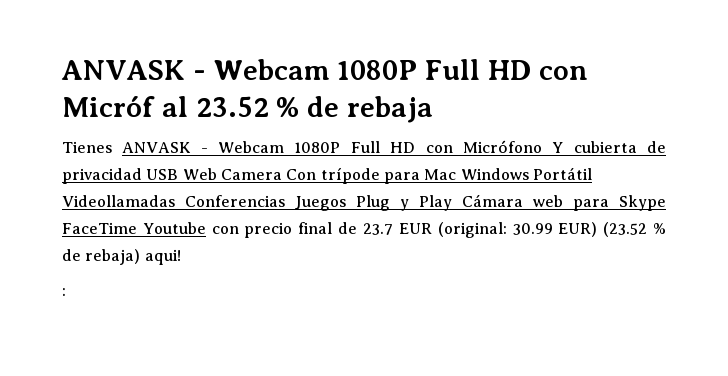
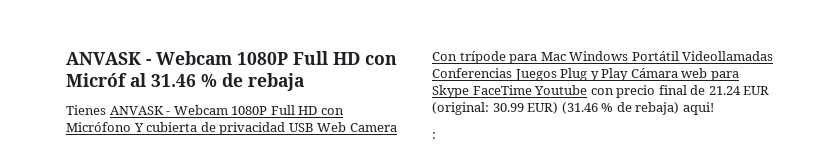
- ANVASK - Webcam 1080P Full HD con Micróf al 23.52 % de rebaja
+ ANVASK - Webcam 1080P Full HD con Micróf al 31.46 % de rebaja
- Tienes ANVASK - Webcam 1080P Full HD con Micrófono Y cubierta de privacidad USB Web Camera Con trípode para Mac Windows Portátil Videollamadas Conferencias Juegos Plug y Play Cámara web para Skype FaceTime Youtube con precio final de 23.7 EUR (original: 30.99 EUR) (23.52 % de rebaja) aqui!
+ Tienes ANVASK - Webcam 1080P Full HD con Micrófono Y cubierta de privacidad USB Web Camera Con trípode para Mac Windows Portátil Videollamadas Conferencias Juegos Plug y Play Cámara web para Skype FaceTime Youtube con precio final de 21.24 EUR (original: 30.99 EUR) (31.46 % de rebaja) aqui!

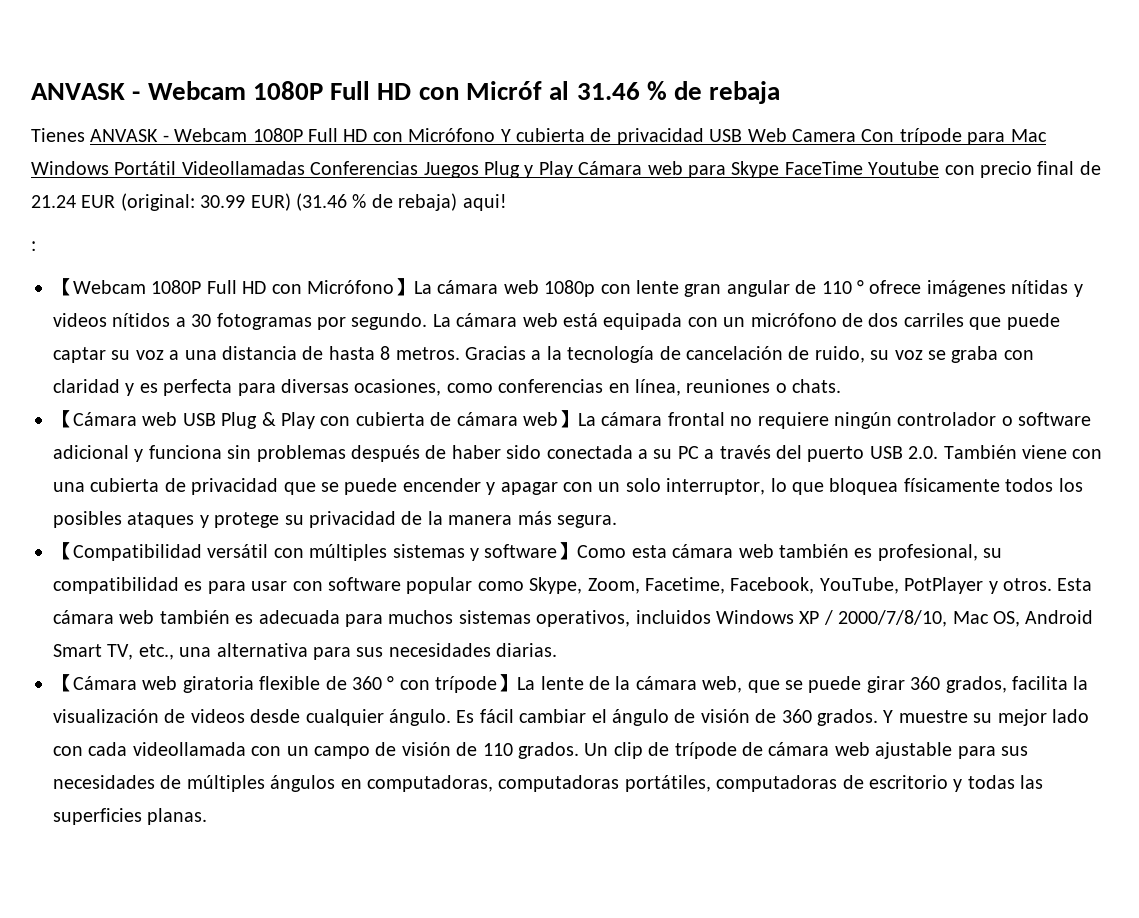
+ 【Webcam 1080P Full HD con Micrófono】La cámara web 1080p con lente gran angular de 110 ° ofrece imágenes nítidas y videos nítidos a 30 fotogramas por segundo. La cámara web está equipada con un micrófono de dos carriles que puede captar su voz a una distancia de hasta 8 metros. Gracias a la tecnología de cancelación de ruido, su voz se graba con claridad y es perfecta para diversas ocasiones, como conferencias en línea, reuniones o chats.
+ 【Cámara web USB Plug & Play con cubierta de cámara web】La cámara frontal no requiere ningún controlador o software adicional y funciona sin problemas después de haber sido conectada a su PC a través del puerto USB 2.0. También viene con una cubierta de privacidad que se puede encender y apagar con un solo interruptor, lo que bloquea físicamente todos los posibles ataques y protege su privacidad de la manera más segura.
+ 【Compatibilidad versátil con múltiples sistemas y software】Como esta cámara web también es profesional, su compatibilidad es para usar con software popular como Skype, Zoom, Facetime, Facebook, YouTube, PotPlayer y otros. Esta cámara web también es adecuada para muchos sistemas operativos, incluidos Windows XP / 2000/7/8/10, Mac OS, Android Smart TV, etc., una alternativa para sus necesidades diarias.
+ 【Cámara web giratoria flexible de 360 ° con trípode】La lente de la cámara web, que se puede girar 360 grados, facilita la visualización de videos desde cualquier ángulo. Es fácil cambiar el ángulo de visión de 360 grados. Y muestre su mejor lado con cada videollamada con un campo de visión de 110 grados. Un clip de trípode de cámara web ajustable para sus necesidades de múltiples ángulos en computadoras, computadoras portátiles, computadoras de escritorio y todas las superficies planas.

